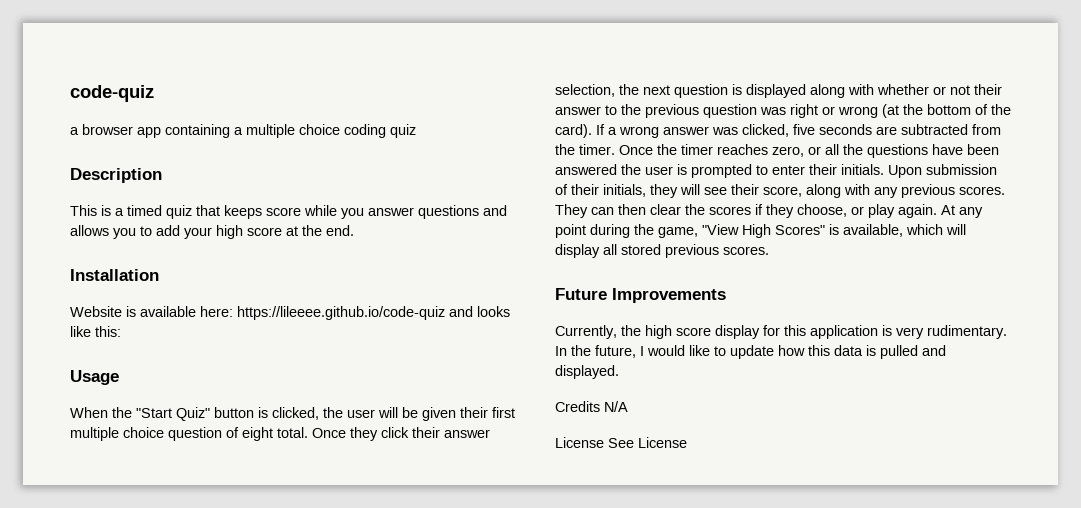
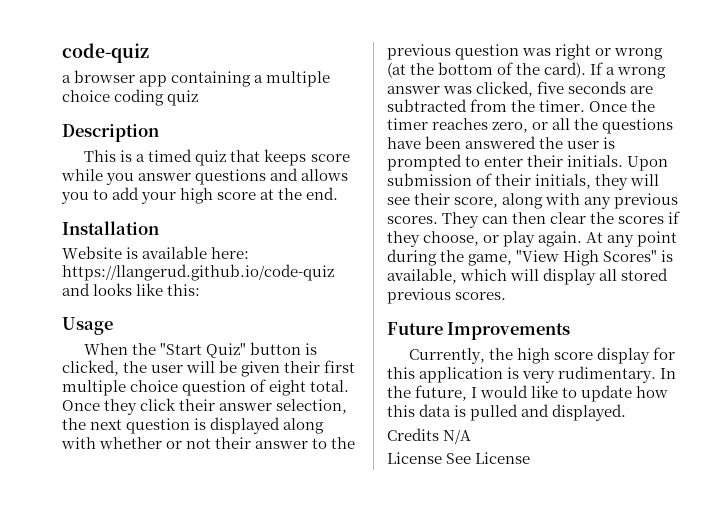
- Website is available here: https://lileeee.github.io/code-quiz and looks like this:
+ Website is available here: https://llangerud.github.io/code-quiz and looks like this:

